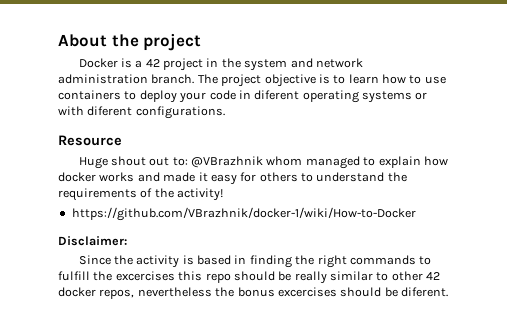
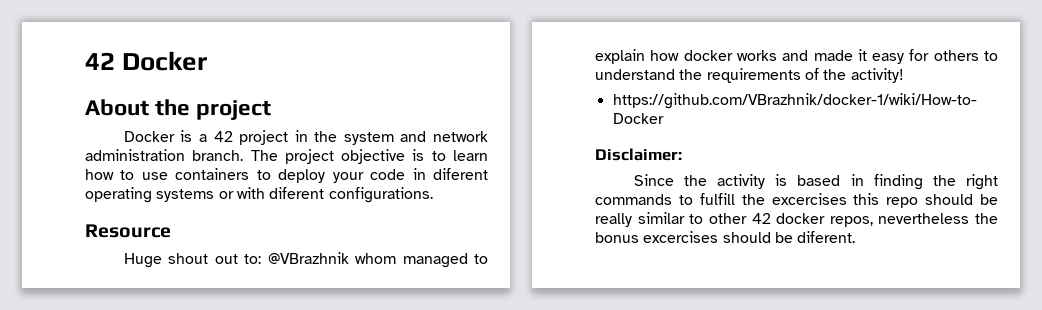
+ 42 Docker

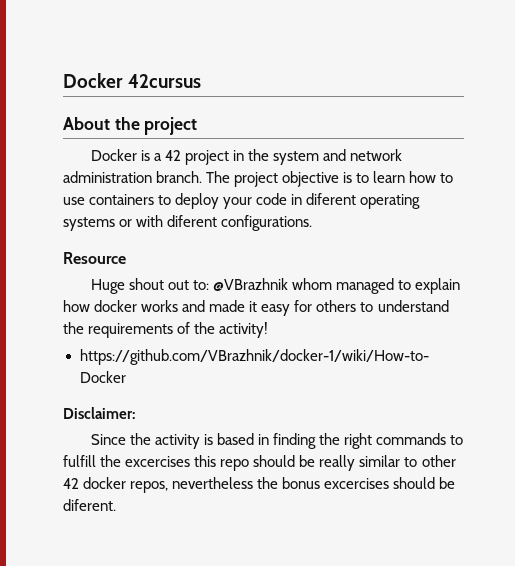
- 42 Docker
+ Docker 42cursus

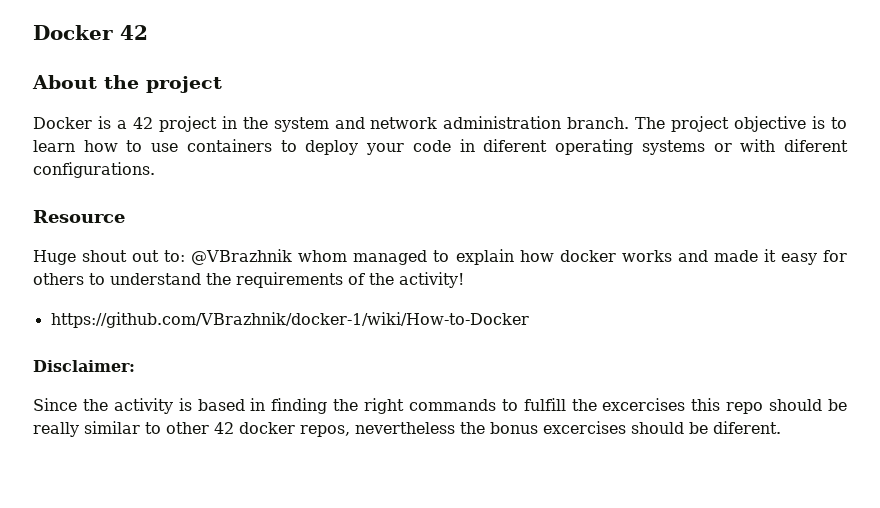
- Docker 42cursus
+ Docker 42

